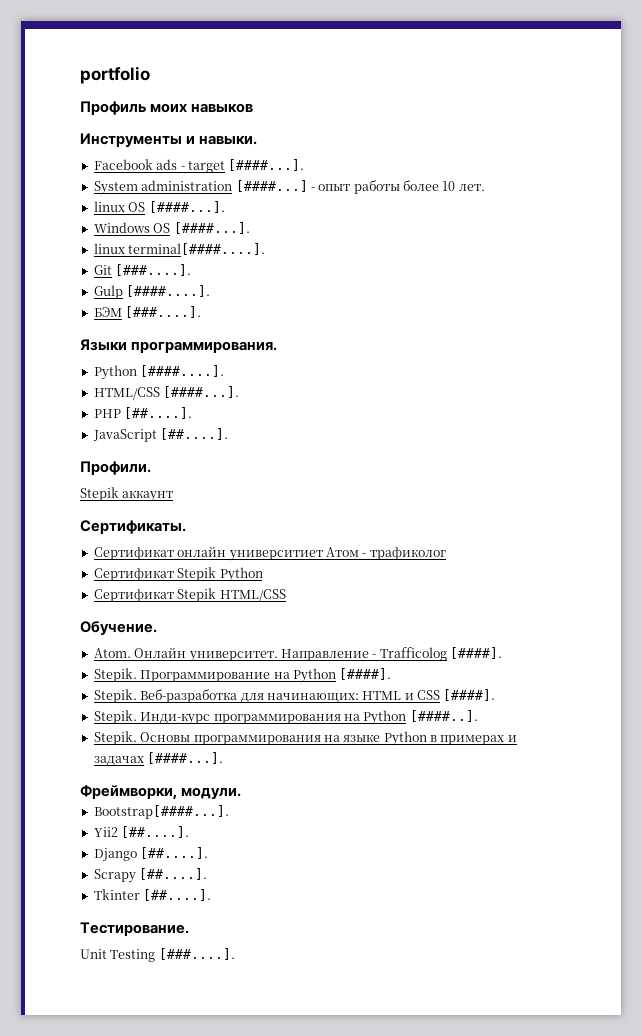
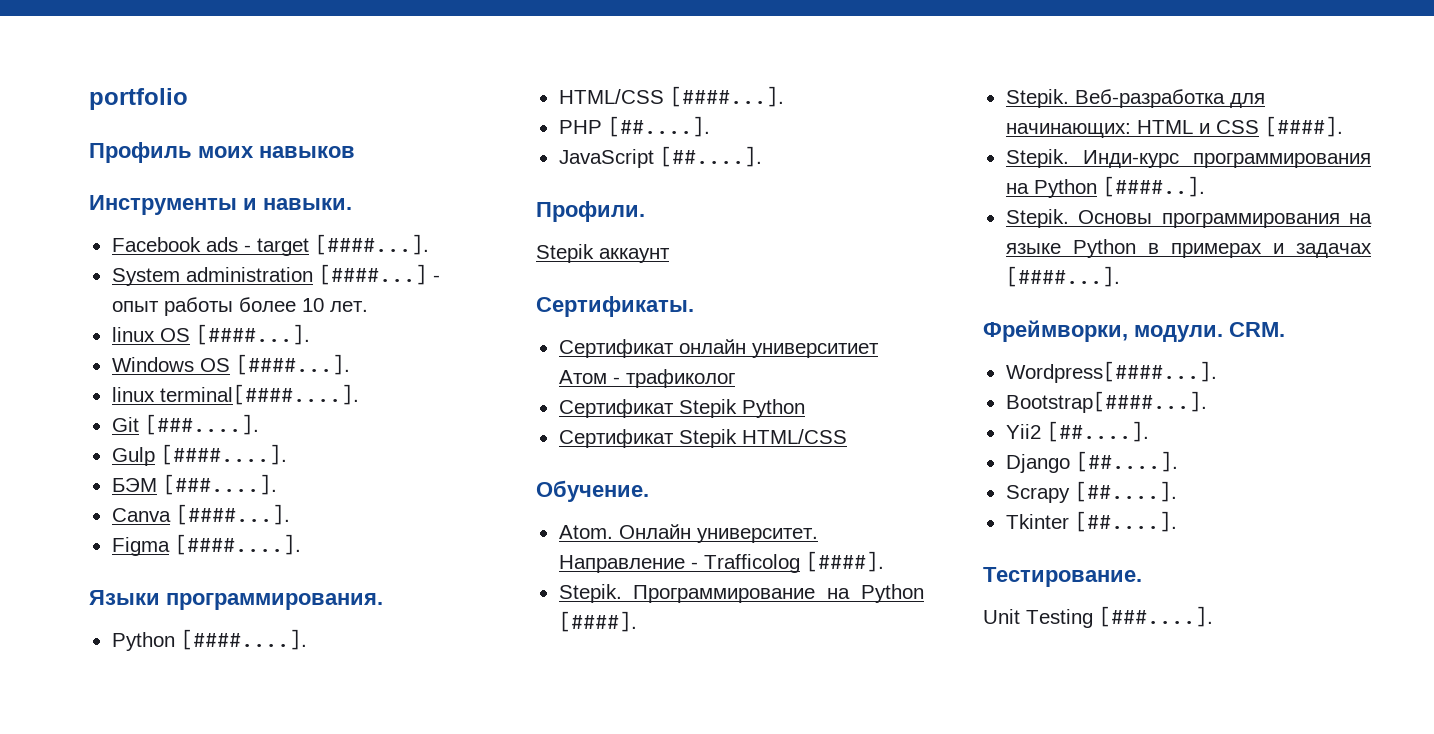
+ Canva [####...].
+ Figma [####....].
+ CRM.
+ Wordpress[####...].

